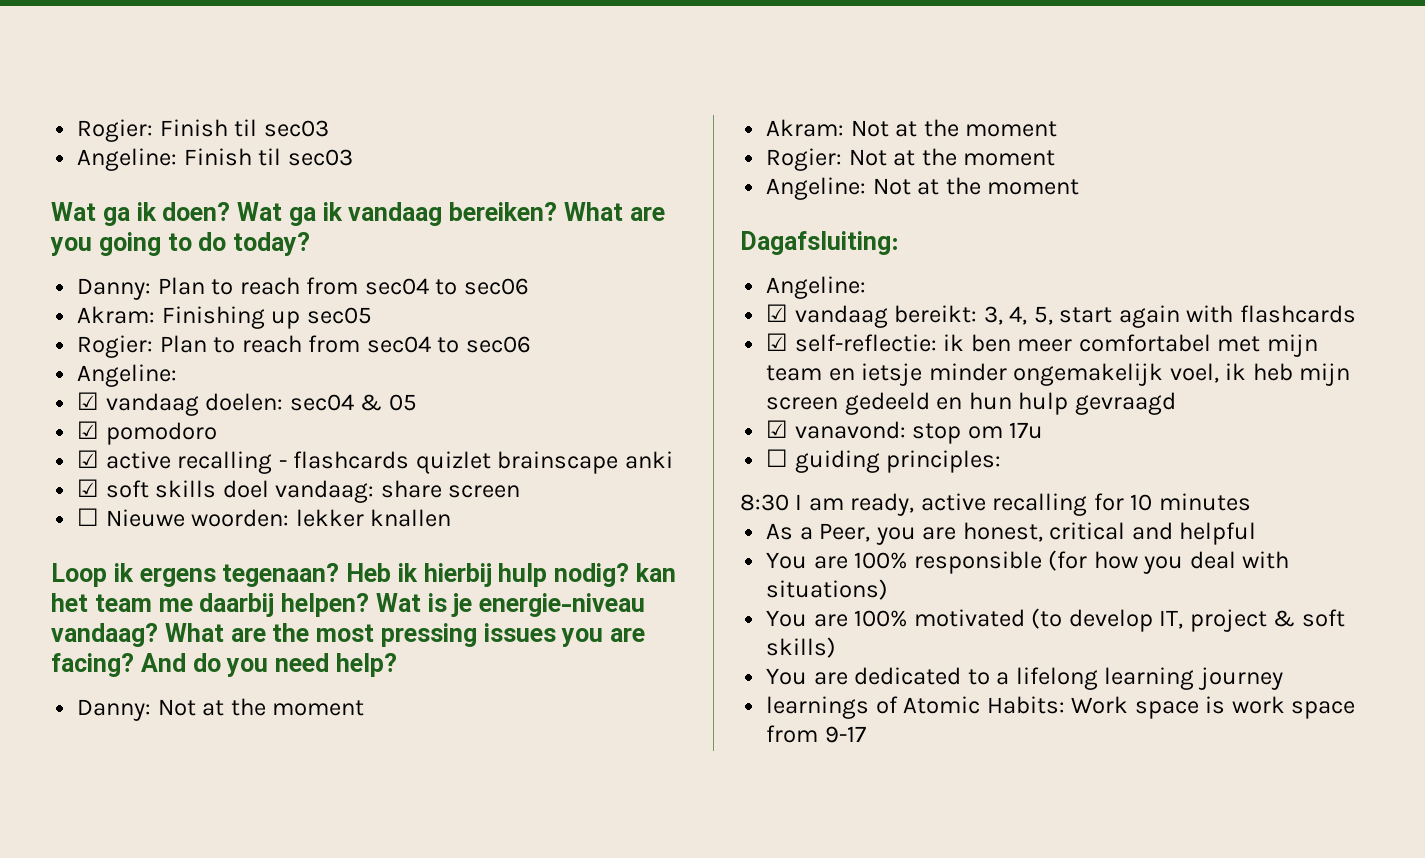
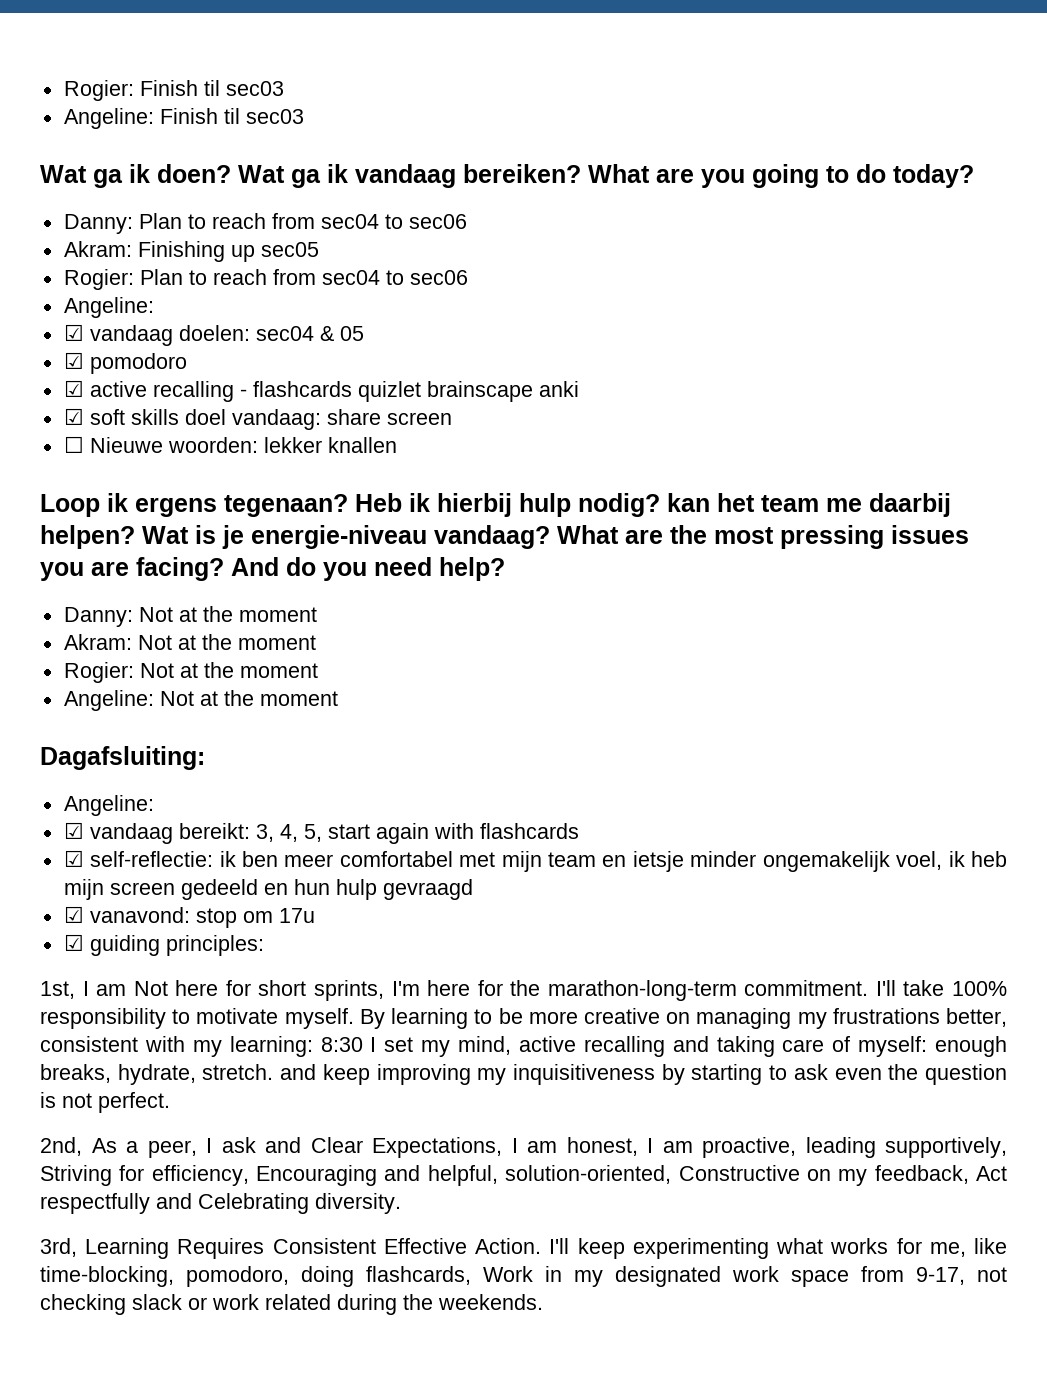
- ☐ guiding principles:
+ ☑ guiding principles:
- 8:30 I am ready, active recalling for 10 minutes
- As a Peer, you are honest, critical and helpful
- You are 100% responsible (for how you deal with situations)
- You are 100% motivated (to develop IT, project & soft skills)
- You are dedicated to a lifelong learning journey
- learnings of Atomic Habits: Work space is work space from 9-17
+ 1st, I am Not here for short sprints, I'm here for the marathon-long-term commitment. I'll take 100% responsibility to motivate myself. By learning to be more creative on managing my frustrations better, consistent with my learning: 8:30 I set my mind, active recalling and taking care of myself: enough breaks, hydrate, stretch. and keep improving my inquisitiveness by starting to ask even the question is not perfect.
+ 2nd, As a peer, I ask and Clear Expectations, I am honest, I am proactive, leading supportively, Striving for efficiency, Encouraging and helpful, solution-oriented, Constructive on my feedback, Act respectfully and Celebrating diversity.
+ 3rd, Learning Requires Consistent Effective Action. I'll keep experimenting what works for me, like time-blocking, pomodoro, doing flashcards, Work in my designated work space from 9-17, not checking slack or work related during the weekends.

